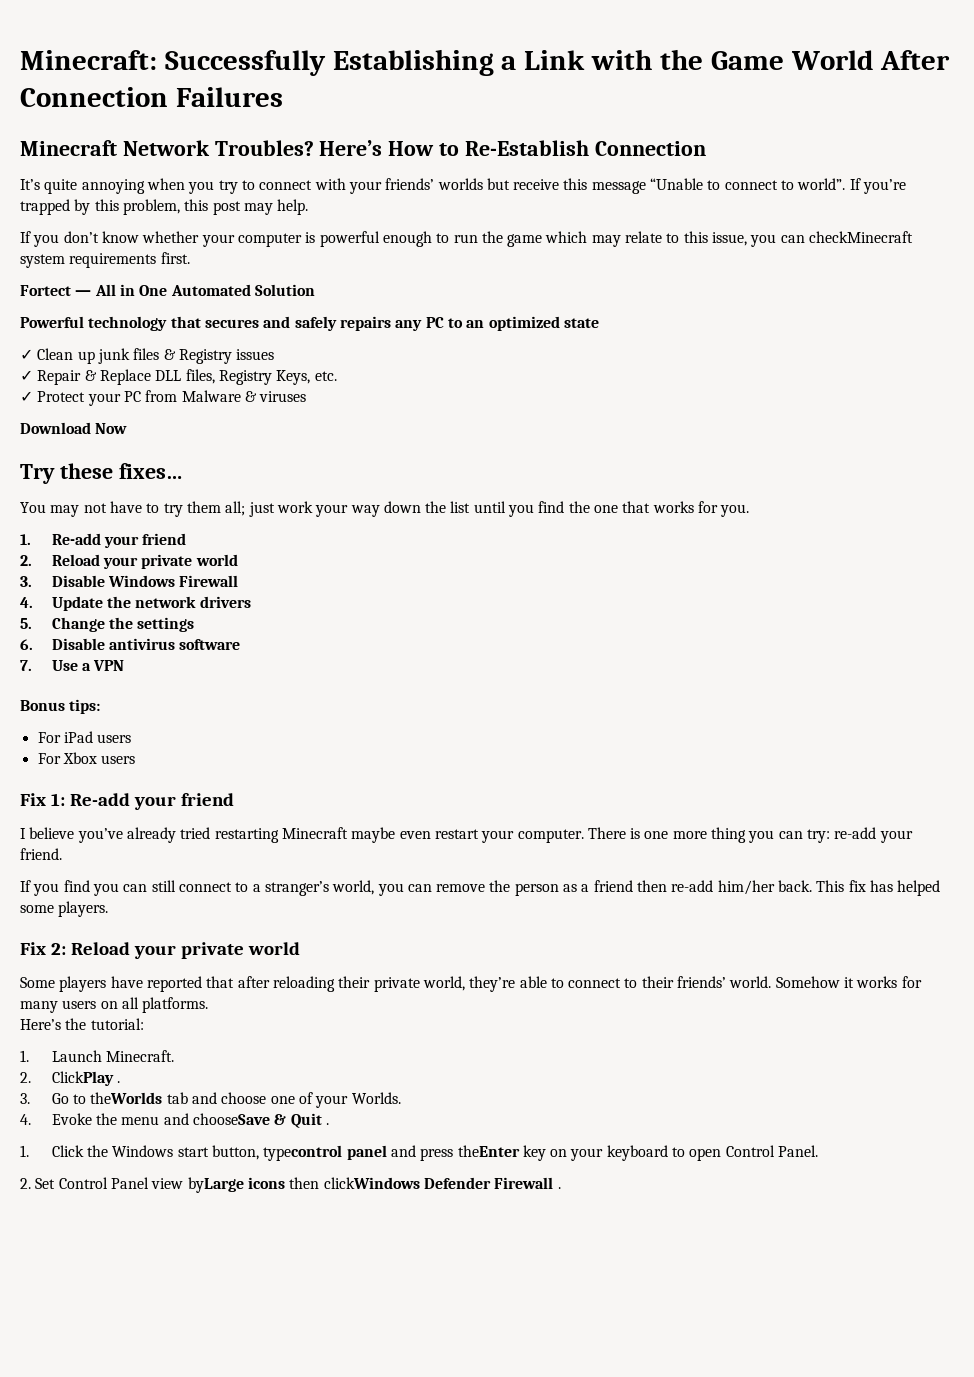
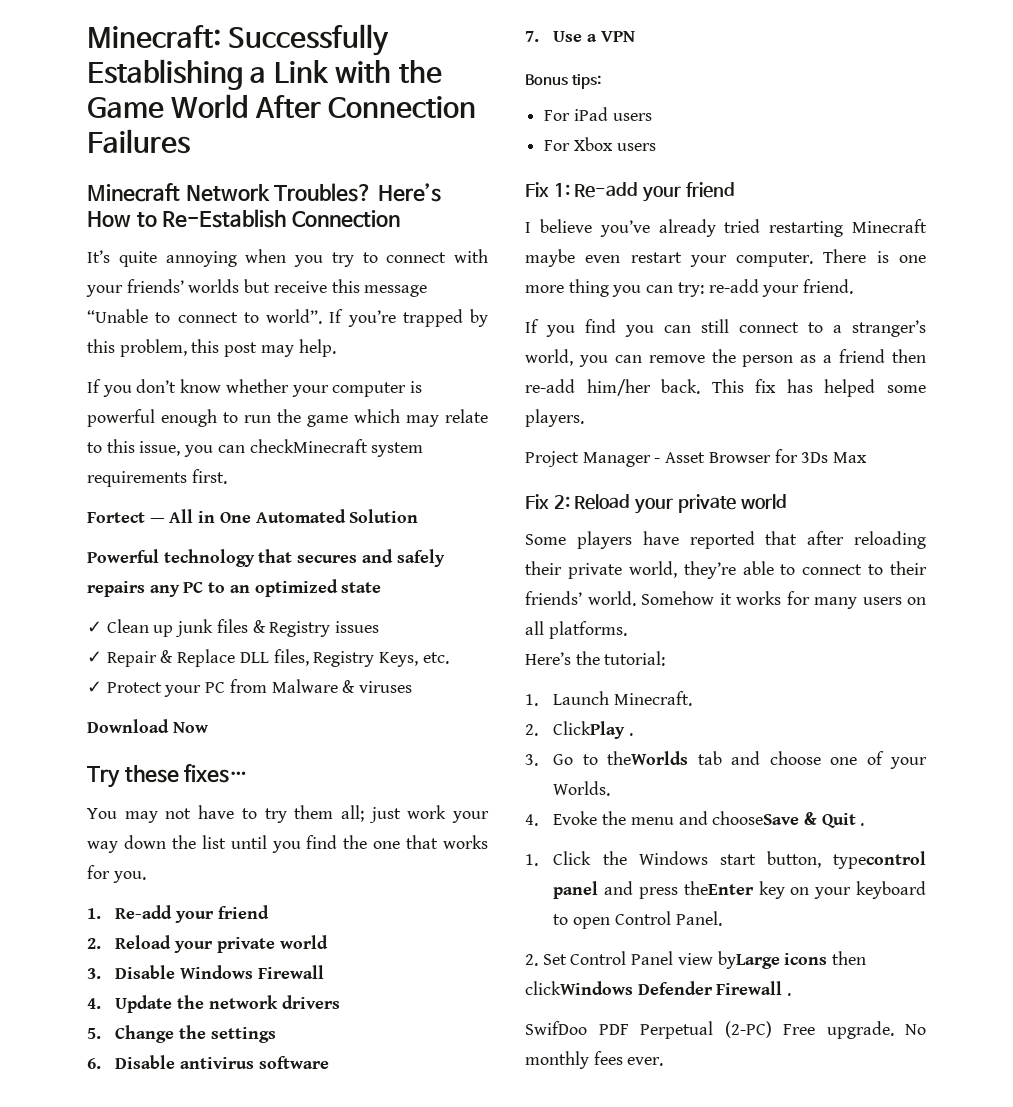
+ Project Manager - Asset Browser for 3Ds Max
+ SwifDoo PDF Perpetual (2-PC) Free upgrade. No monthly fees ever.

